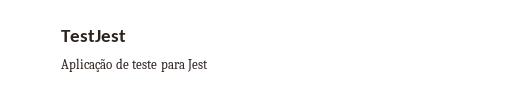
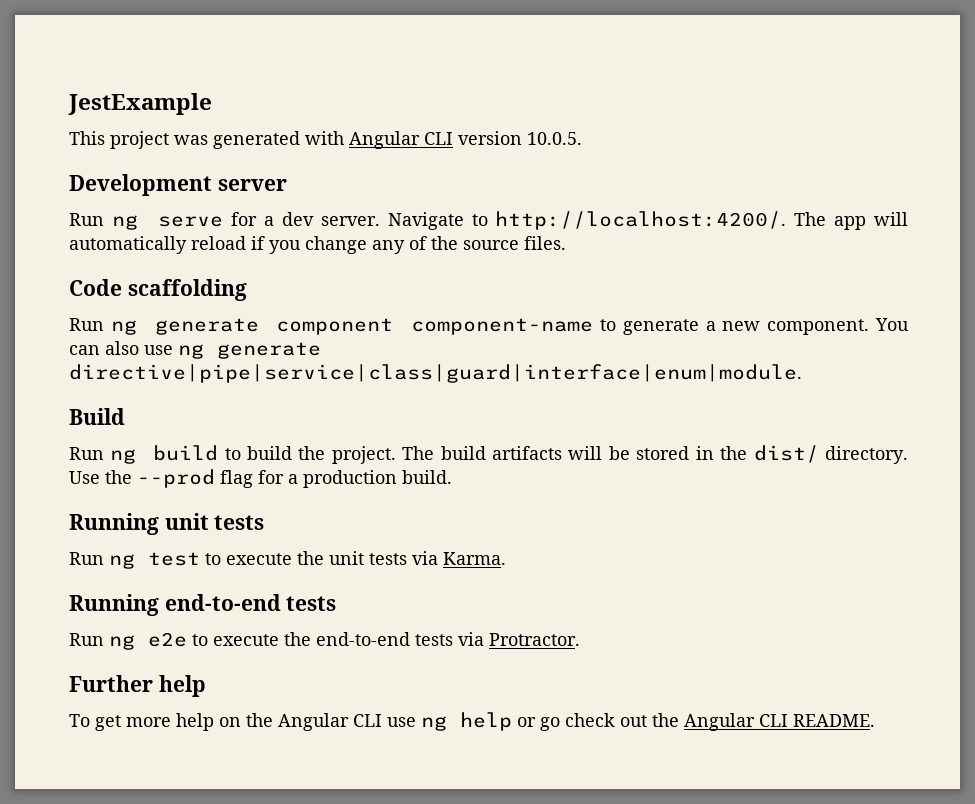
- TestJest
- Aplicação de teste para Jest
+ JestExample
+ This project was generated with Angular CLI version 10.0.5.
+ Development server
+ Run ng serve for a dev server. Navigate to http://localhost:4200/. The app will automatically reload if you change any of the source files.
+ Code scaffolding
+ Run ng generate component component-name to generate a new component. You can also use ng generate directive|pipe|service|class|guard|interface|enum|module.
+ Build
+ Run ng build to build the project. The build artifacts will be stored in the dist/ directory. Use the --prod flag for a production build.
+ Running unit tests
+ Run ng test to execute the unit tests via Karma.
+ Running end-to-end tests
+ Run ng e2e to execute the end-to-end tests via Protractor.
+ Further help
+ To get more help on the Angular CLI use ng help or go check out the Angular CLI README.

